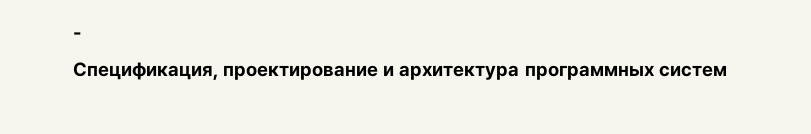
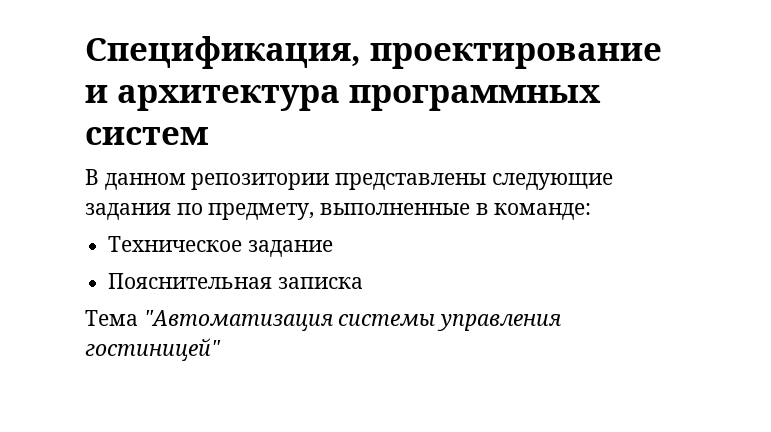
- -
+ В данном репозитории представлены следующие задания по предмету, выполненные в команде:
+ Техническое задание
+ Пояснительная записка
+ Тема "Автоматизация системы управления гостиницей"

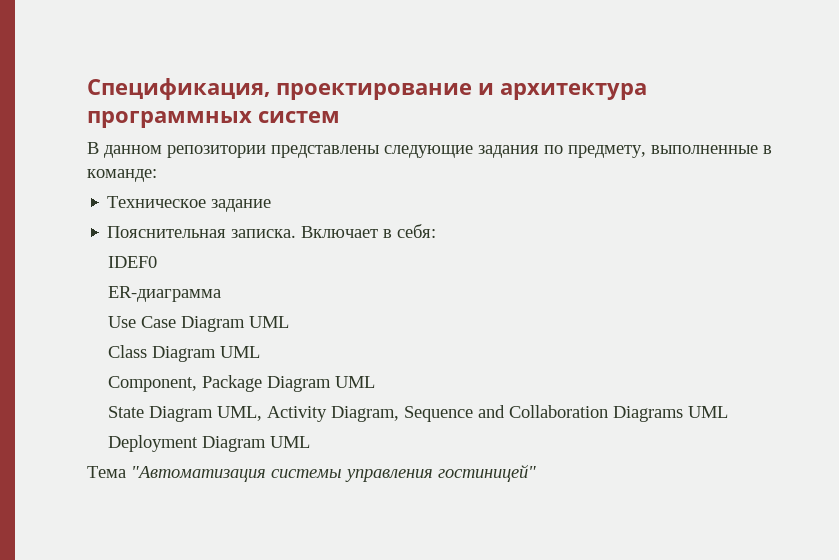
- Пояснительная записка
+ Пояснительная записка. Включает в себя:
+ IDEF0
+ ER-диаграмма
+ Use Case Diagram UML
+ Class Diagram UML
+ Component, Package Diagram UML
+ State Diagram UML, Activity Diagram, Sequence and Collaboration Diagrams UML
+ Deployment Diagram UML

